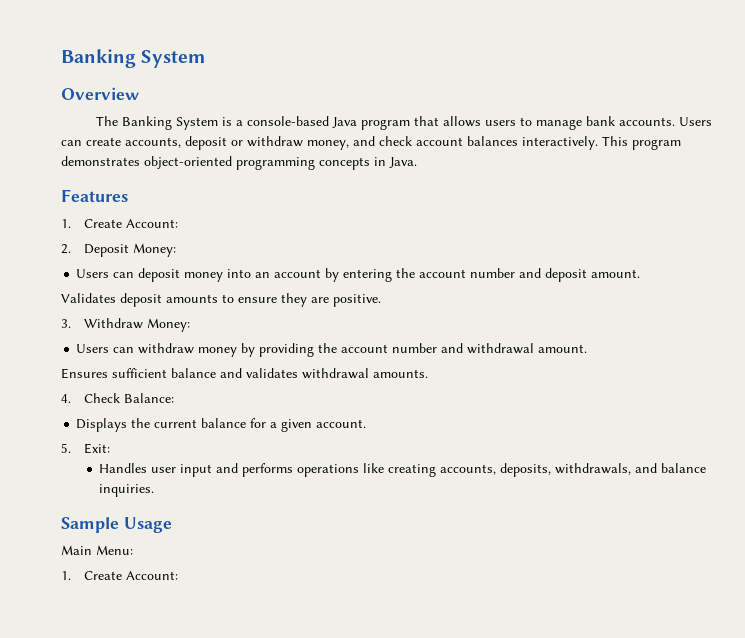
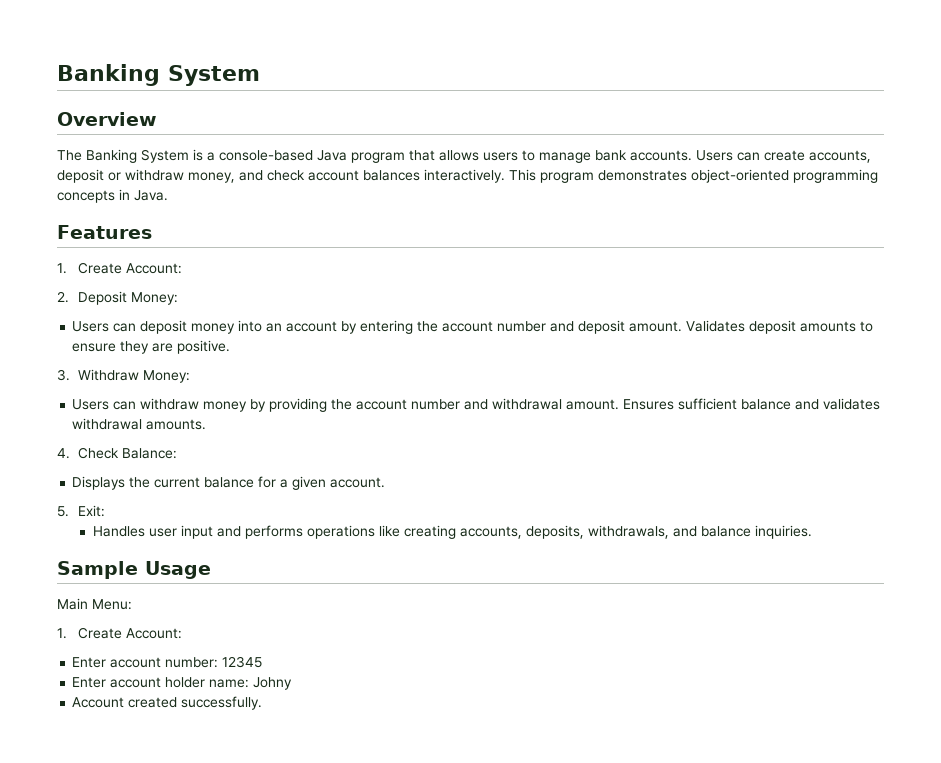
- Users can deposit money into an account by entering the account number and deposit amount.
- Validates deposit amounts to ensure they are positive.
+ Users can deposit money into an account by entering the account number and deposit amount. Validates deposit amounts to ensure they are positive.
- Users can withdraw money by providing the account number and withdrawal amount.
- Ensures sufficient balance and validates withdrawal amounts.
+ Users can withdraw money by providing the account number and withdrawal amount. Ensures sufficient balance and validates withdrawal amounts.
+ Enter account number: 12345
+ Enter account holder name: Johny
+ Account created successfully.

